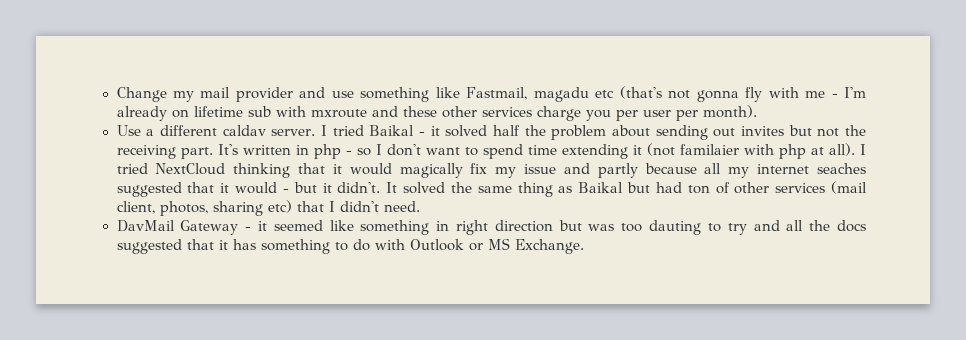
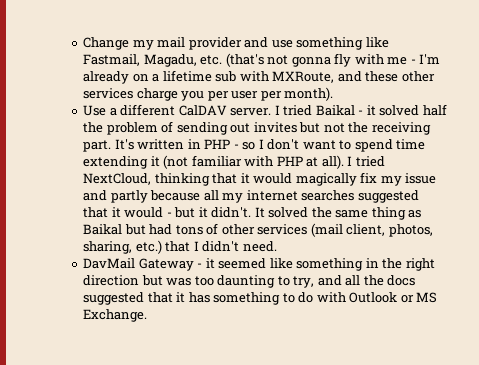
- Change my mail provider and use something like Fastmail, magadu etc (that's not gonna fly with me - I'm already on lifetime sub with mxroute and these other services charge you per user per month).
+ Change my mail provider and use something like Fastmail, Magadu, etc. (that's not gonna fly with me - I'm already on a lifetime sub with MXRoute, and these other services charge you per user per month).
- Use a different caldav server.
+ Use a different CalDAV server.
- I tried Baikal - it solved half the problem about sending out invites but not the receiving part.
+ I tried Baikal - it solved half the problem of sending out invites but not the receiving part.
- It's written in php - so I don't want to spend time extending it (not familaier with php at all).
+ It's written in PHP - so I don't want to spend time extending it (not familiar with PHP at all).
- I tried NextCloud thinking that it would magically fix my issue and partly because all my internet seaches suggested that it would - but it didn't.
+ I tried NextCloud, thinking that it would magically fix my issue and partly because all my internet searches suggested that it would - but it didn't.
- It solved the same thing as Baikal but had ton of other services (mail client, photos, sharing etc) that I didn't need.
+ It solved the same thing as Baikal but had tons of other services (mail client, photos, sharing, etc.) that I didn't need.
- DavMail Gateway - it seemed like something in right direction but was too dauting to try and all the docs suggested that it has something to do with Outlook or MS Exchange.
+ DavMail Gateway - it seemed like something in the right direction but was too daunting to try, and all the docs suggested that it has something to do with Outlook or MS Exchange.

